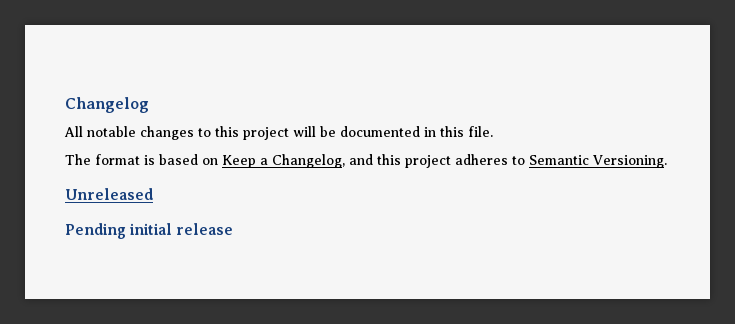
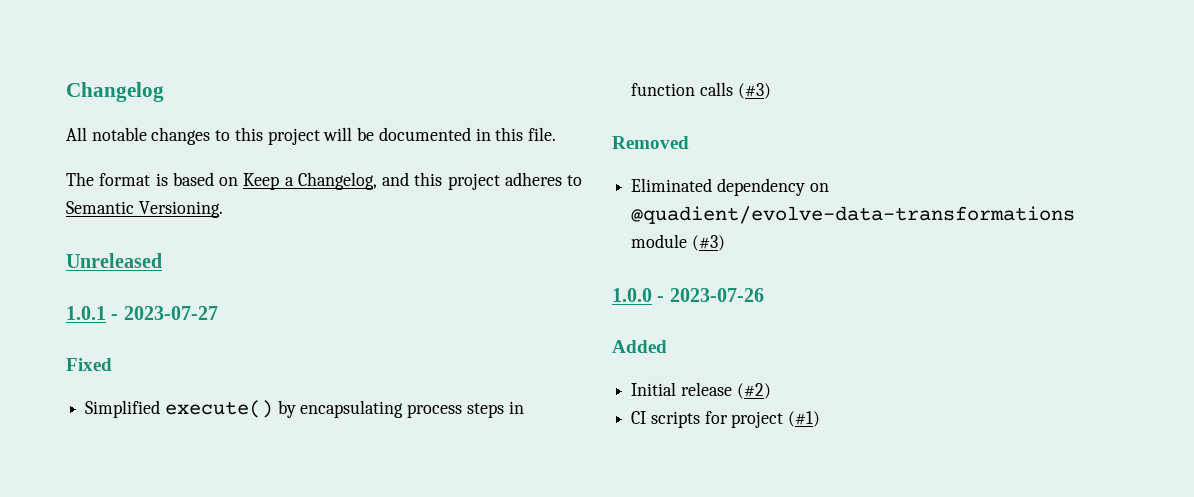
- Pending initial release
+ 1.0.1 - 2023-07-27
+ Fixed
+ Simplified execute() by encapsulating process steps in function calls (#3)
+ Removed
+ Eliminated dependency on @quadient/evolve-data-transformations module (#3)
+ 1.0.0 - 2023-07-26
+ Added
+ Initial release (#2)
+ CI scripts for project (#1)

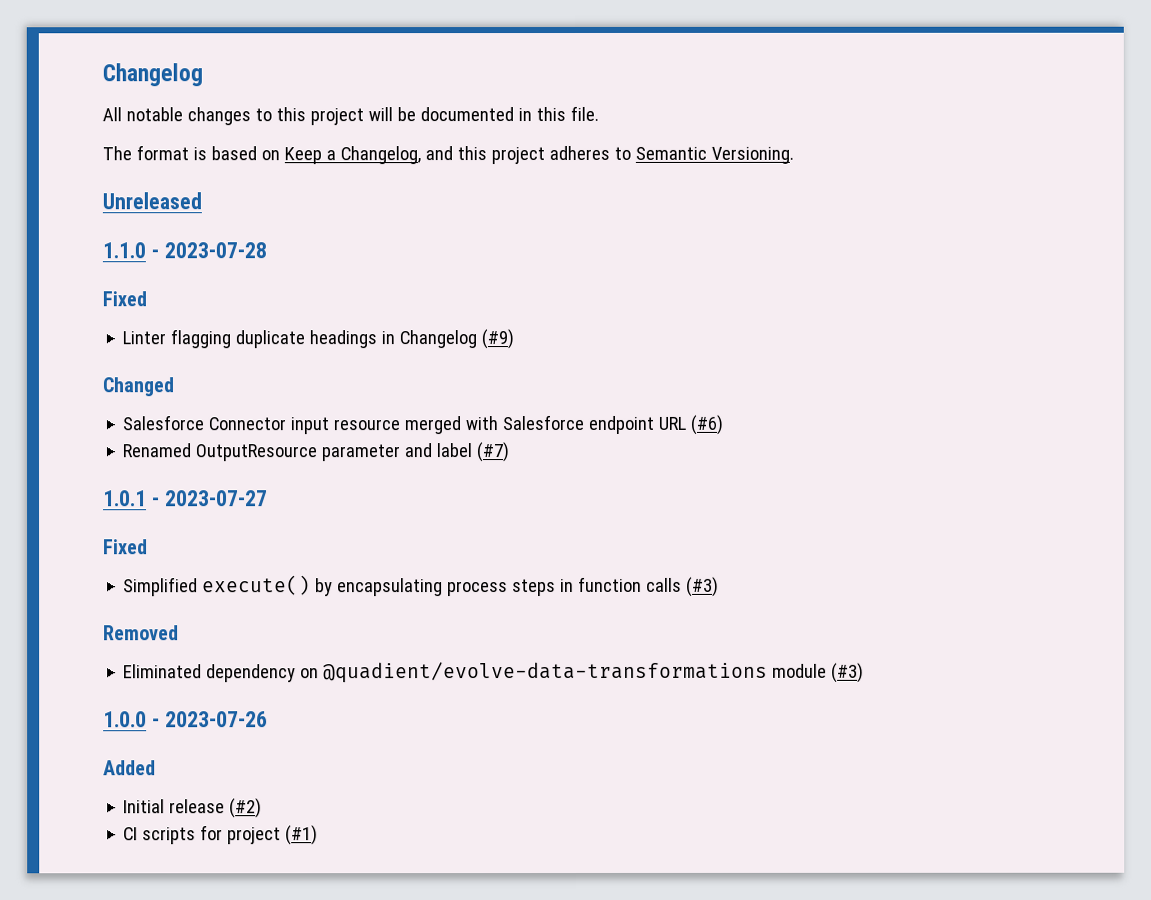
+ 1.1.0 - 2023-07-28
+ Fixed
+ Linter flagging duplicate headings in Changelog (#9)
+ Changed
+ Salesforce Connector input resource merged with Salesforce endpoint URL (#6)
+ Renamed OutputResource parameter and label (#7)

